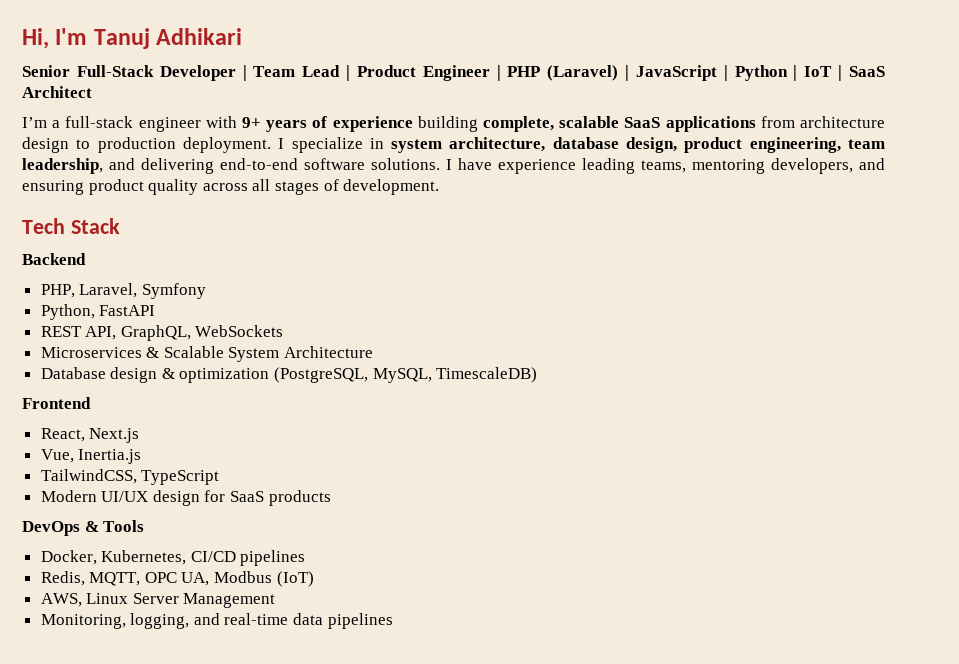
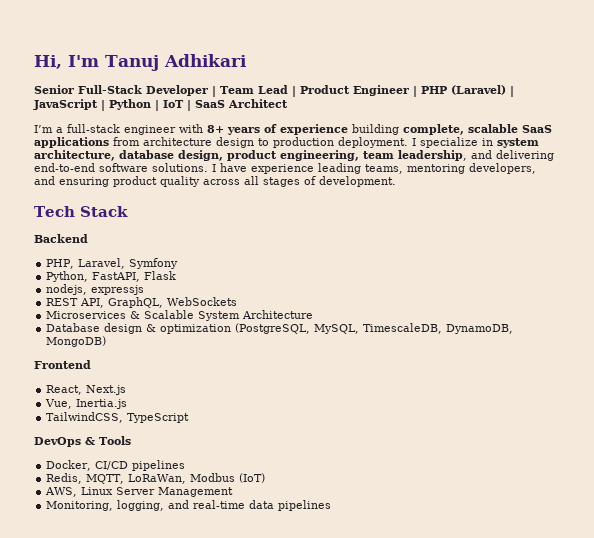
- I’m a full-stack engineer with 9+ years of experience building complete, scalable SaaS applications from architecture design to production deployment.
+ I’m a full-stack engineer with 8+ years of experience building complete, scalable SaaS applications from architecture design to production deployment.
- Python, FastAPI
+ Python, FastAPI, Flask
+ nodejs, expressjs
- Database design & optimization (PostgreSQL, MySQL, TimescaleDB)
+ Database design & optimization (PostgreSQL, MySQL, TimescaleDB, DynamoDB, MongoDB)
- Modern UI/UX design for SaaS products
- Docker, Kubernetes, CI/CD pipelines
+ Docker, CI/CD pipelines
- Redis, MQTT, OPC UA, Modbus (IoT)
+ Redis, MQTT, LoRaWan, Modbus (IoT)

